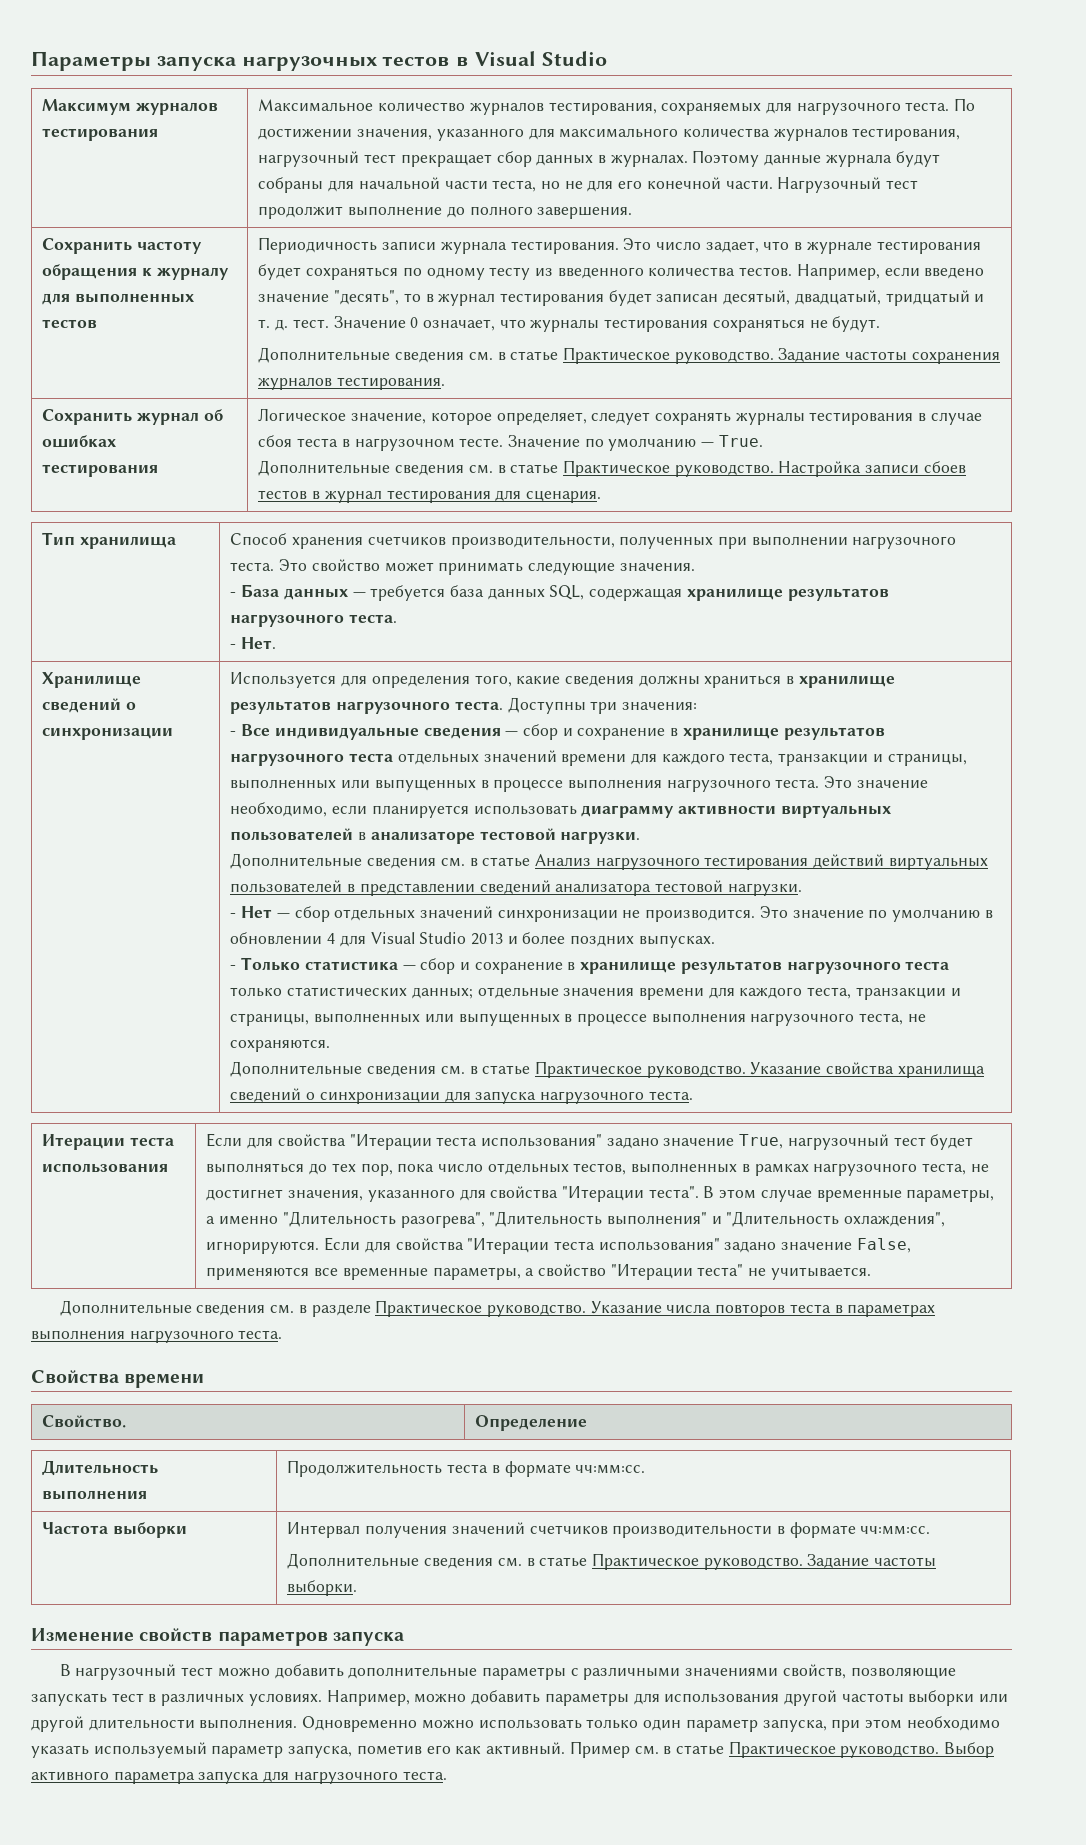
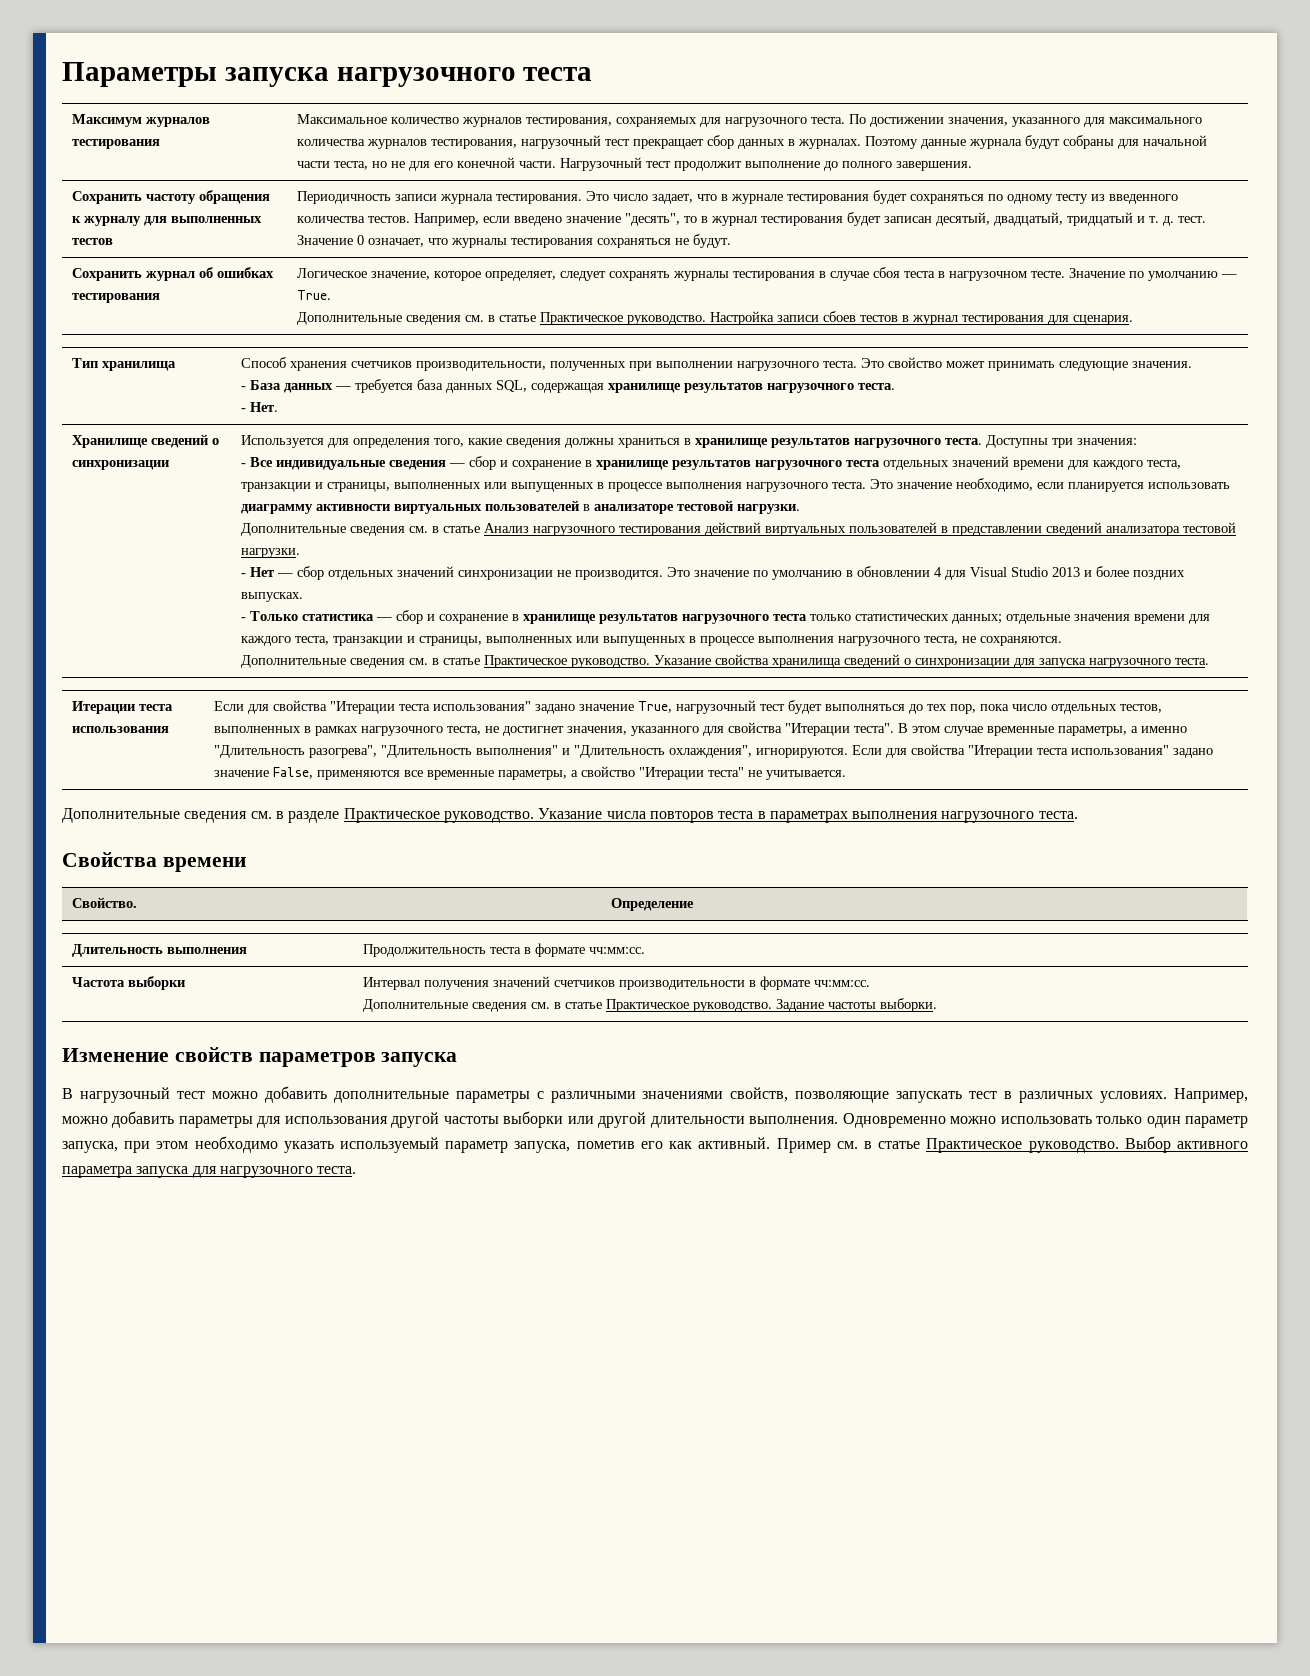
- Параметры запуска нагрузочных тестов в Visual Studio
+ Параметры запуска нагрузочного теста
- Дополнительные сведения см. в статье Практическое руководство. Задание частоты сохранения журналов тестирования.

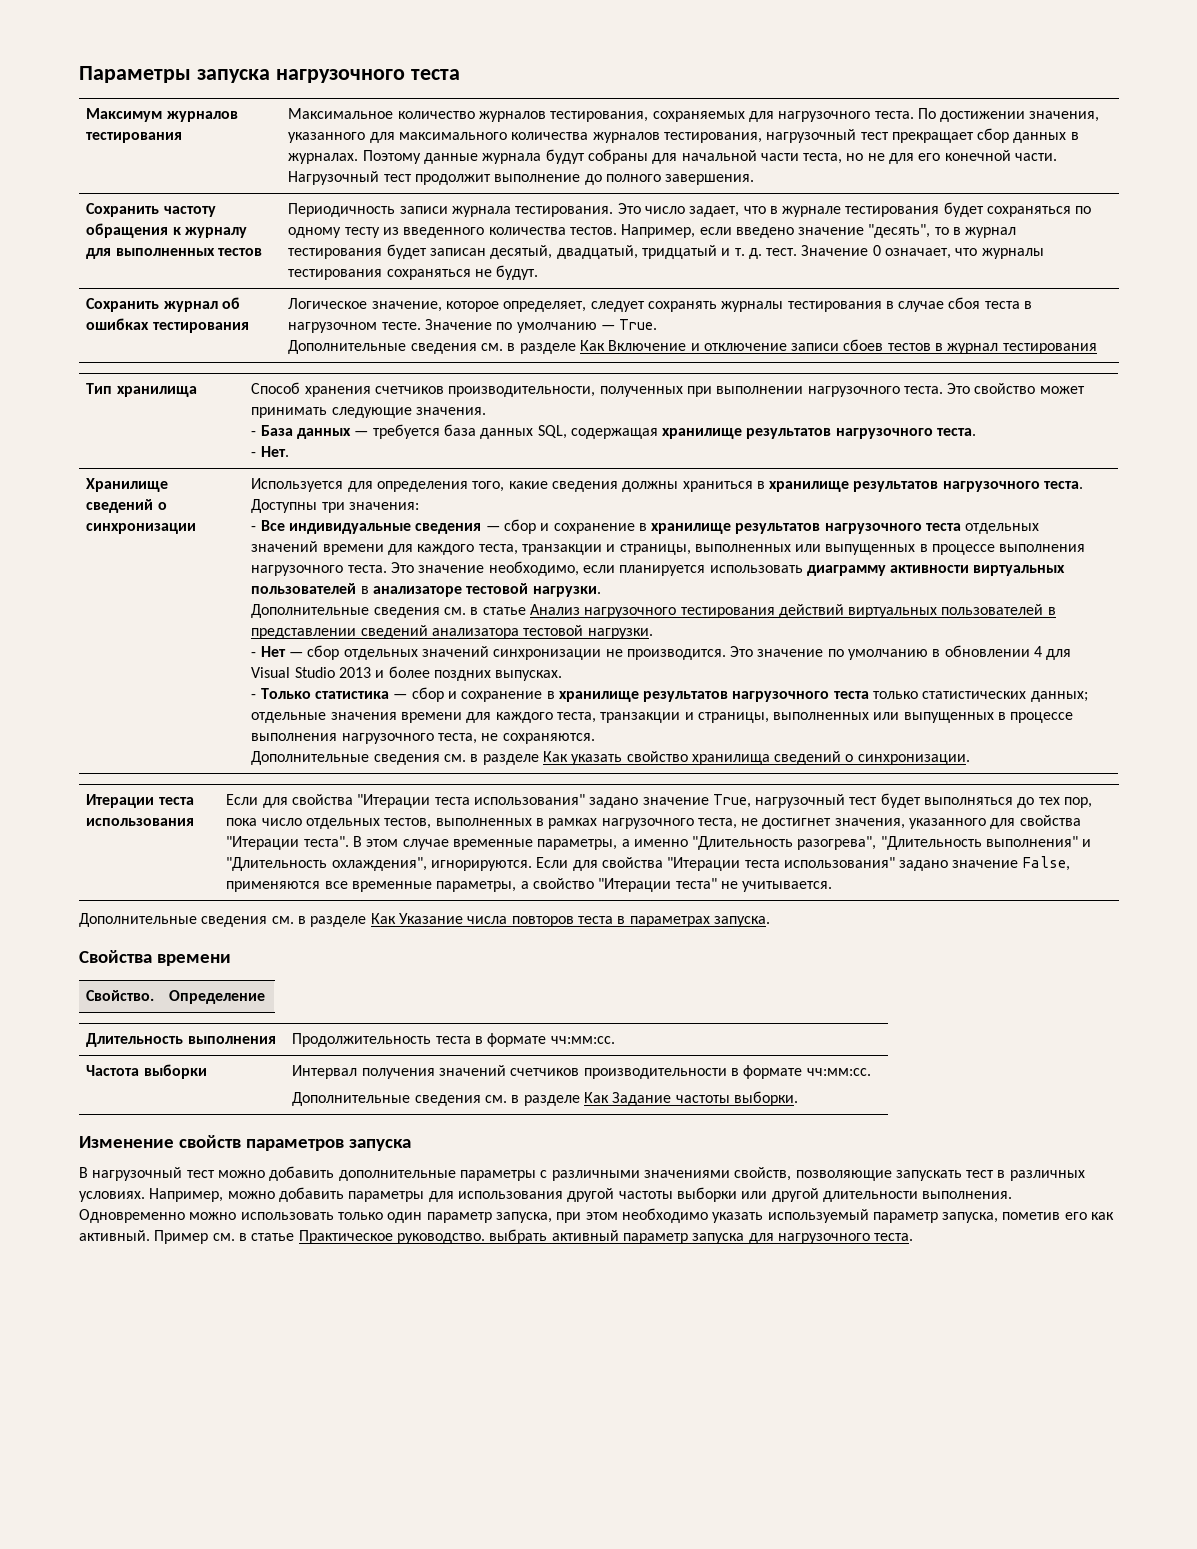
- Дополнительные сведения см. в статье Практическое руководство. Настройка записи сбоев тестов в журнал тестирования для сценария.
+ Дополнительные сведения см. в разделе Как Включение и отключение записи сбоев тестов в журнал тестирования
- Дополнительные сведения см. в статье Практическое руководство. Указание свойства хранилища сведений о синхронизации для запуска нагрузочного теста.
+ Дополнительные сведения см. в разделе Как указать свойство хранилища сведений о синхронизации.
- Дополнительные сведения см. в разделе Практическое руководство. Указание числа повторов теста в параметрах выполнения нагрузочного теста.
+ Дополнительные сведения см. в разделе Как Указание числа повторов теста в параметрах запуска.
  Частота выборки | Интервал получения значений счетчиков производительности в формате чч:мм:сс.
- Дополнительные сведения см. в статье Практическое руководство. Задание частоты выборки.
+ Дополнительные сведения см. в разделе Как Задание частоты выборки.
- Пример см. в статье Практическое руководство. Выбор активного параметра запуска для нагрузочного теста.
+ Пример см. в статье Практическое руководство. выбрать активный параметр запуска для нагрузочного теста.

